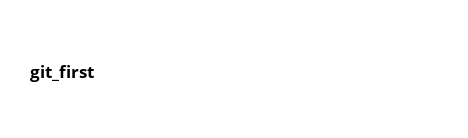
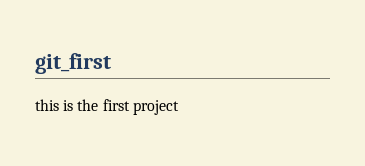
+ this is the first project

